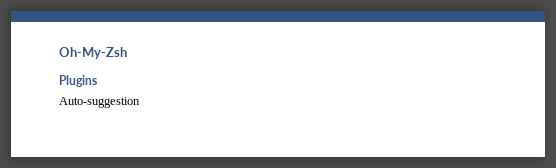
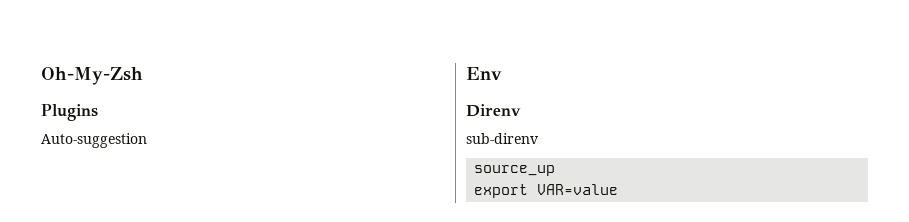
+ Env
+ Direnv
+ sub-direnv
+ source_up
+ export VAR=value

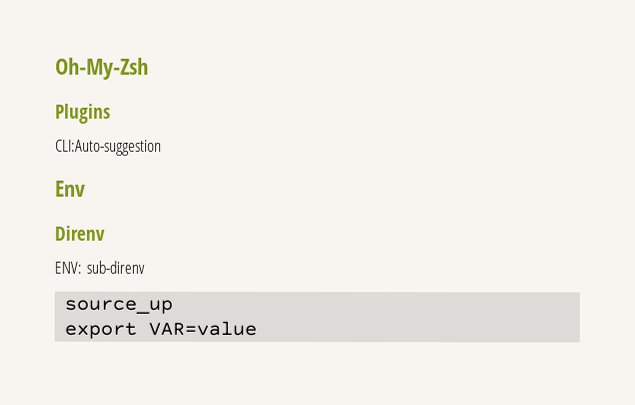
- Auto-suggestion
+ CLI:Auto-suggestion
- sub-direnv
+ ENV: sub-direnv

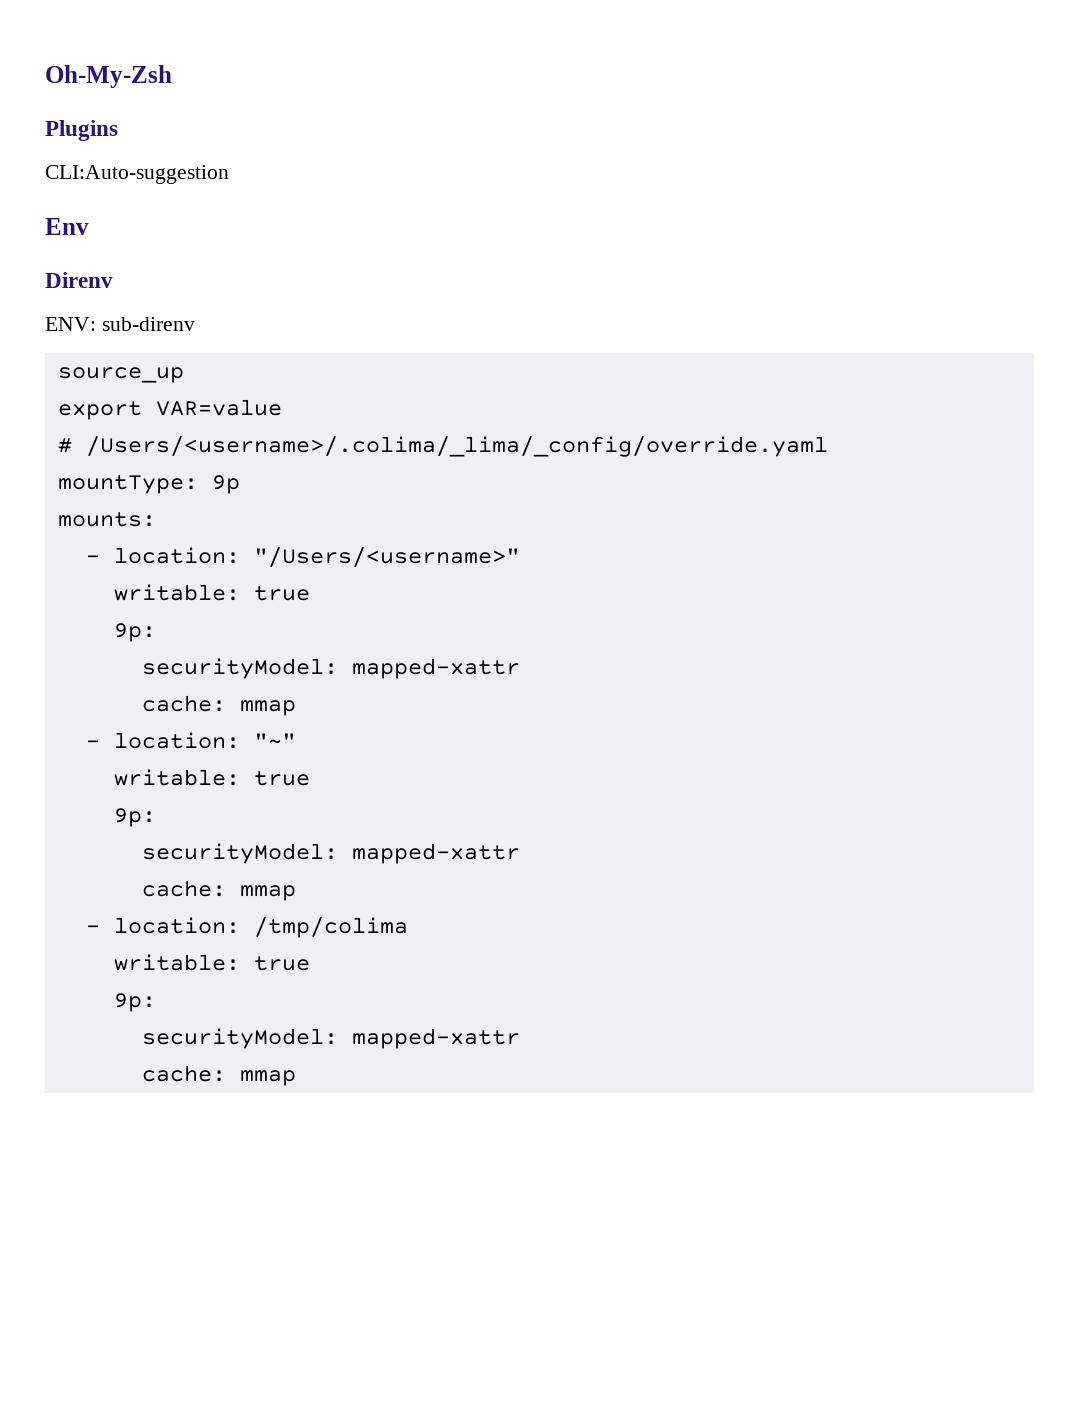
+ # /Users/<username>/.colima/_lima/_config/override.yaml
+ mountType: 9p
+ mounts:
+ - location: "/Users/<username>"
+ writable: true
+ 9p:
+ securityModel: mapped-xattr
+ cache: mmap
+ - location: "~"
+ writable: true
+ 9p:
+ securityModel: mapped-xattr
+ cache: mmap
+ - location: /tmp/colima
+ writable: true
+ 9p:
+ securityModel: mapped-xattr
+ cache: mmap

